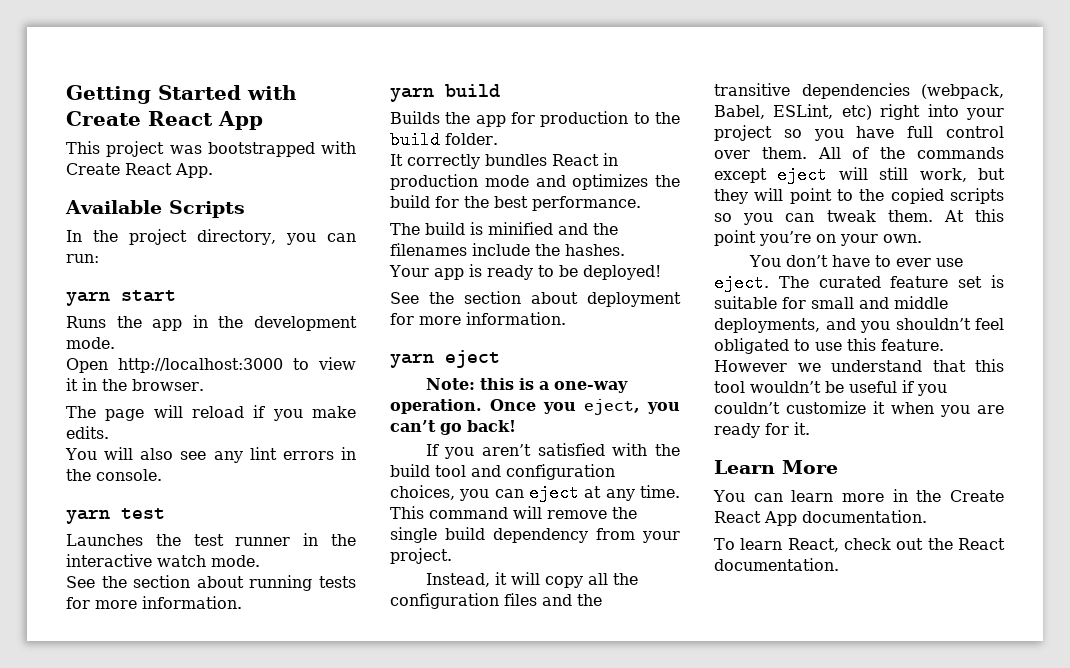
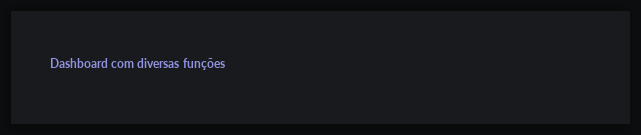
- Getting Started with Create React App
- This project was bootstrapped with Create React App.
- Available Scripts
- In the project directory, you can run:
- yarn start
- Runs the app in the development mode.
- Open http://localhost:3000 to view it in the browser.
- The page will reload if you make edits.
- You will also see any lint errors in the console.
- yarn test
- Launches the test runner in the interactive watch mode.
- See the section about running tests for more information.
- yarn build
- Builds the app for production to the build folder.
- It correctly bundles React in production mode and optimizes the build for the best performance.
- The build is minified and the filenames include the hashes.
- Your app is ready to be deployed!
- See the section about deployment for more information.
- yarn eject
- Note: this is a one-way operation. Once you eject, you can’t go back!
- If you aren’t satisfied with the build tool and configuration choices, you can eject at any time. This command will remove the single build dependency from your project.
- Instead, it will copy all the configuration files and the transitive dependencies (webpack, Babel, ESLint, etc) right into your project so you have full control over them. All of the commands except eject will still work, but they will point to the copied scripts so you can tweak them. At this point you’re on your own.
- You don’t have to ever use eject. The curated feature set is suitable for small and middle deployments, and you shouldn’t feel obligated to use this feature. However we understand that this tool wouldn’t be useful if you couldn’t customize it when you are ready for it.
- Learn More
- You can learn more in the Create React App documentation.
- To learn React, check out the React documentation.
+ Dashboard com diversas funções

